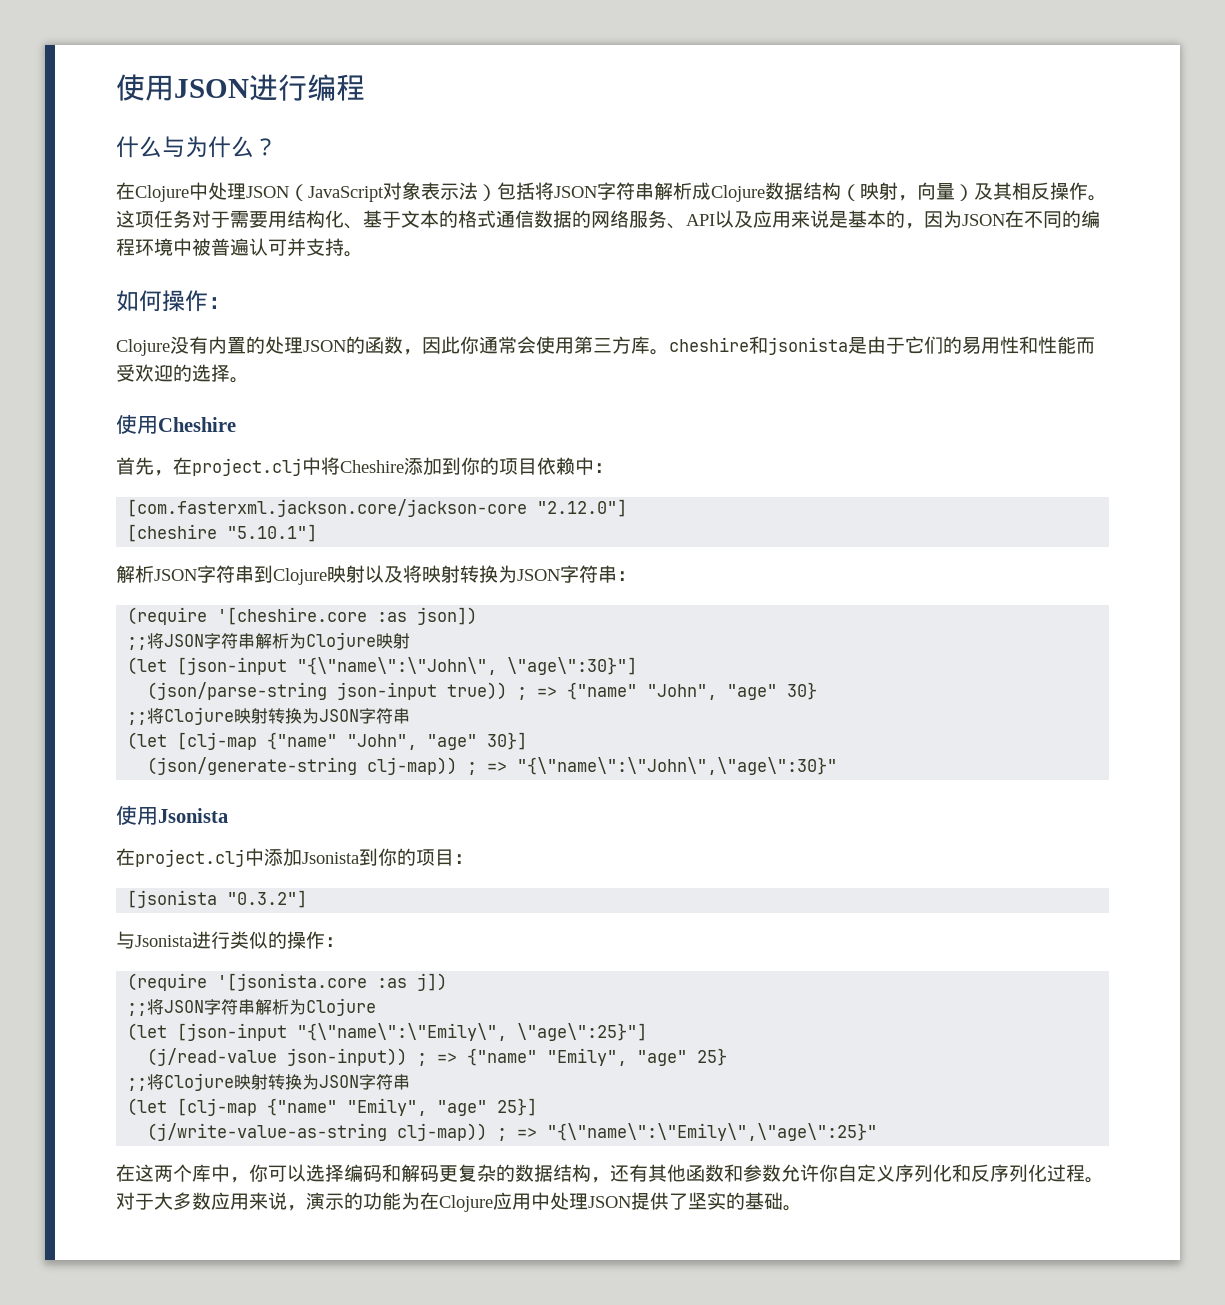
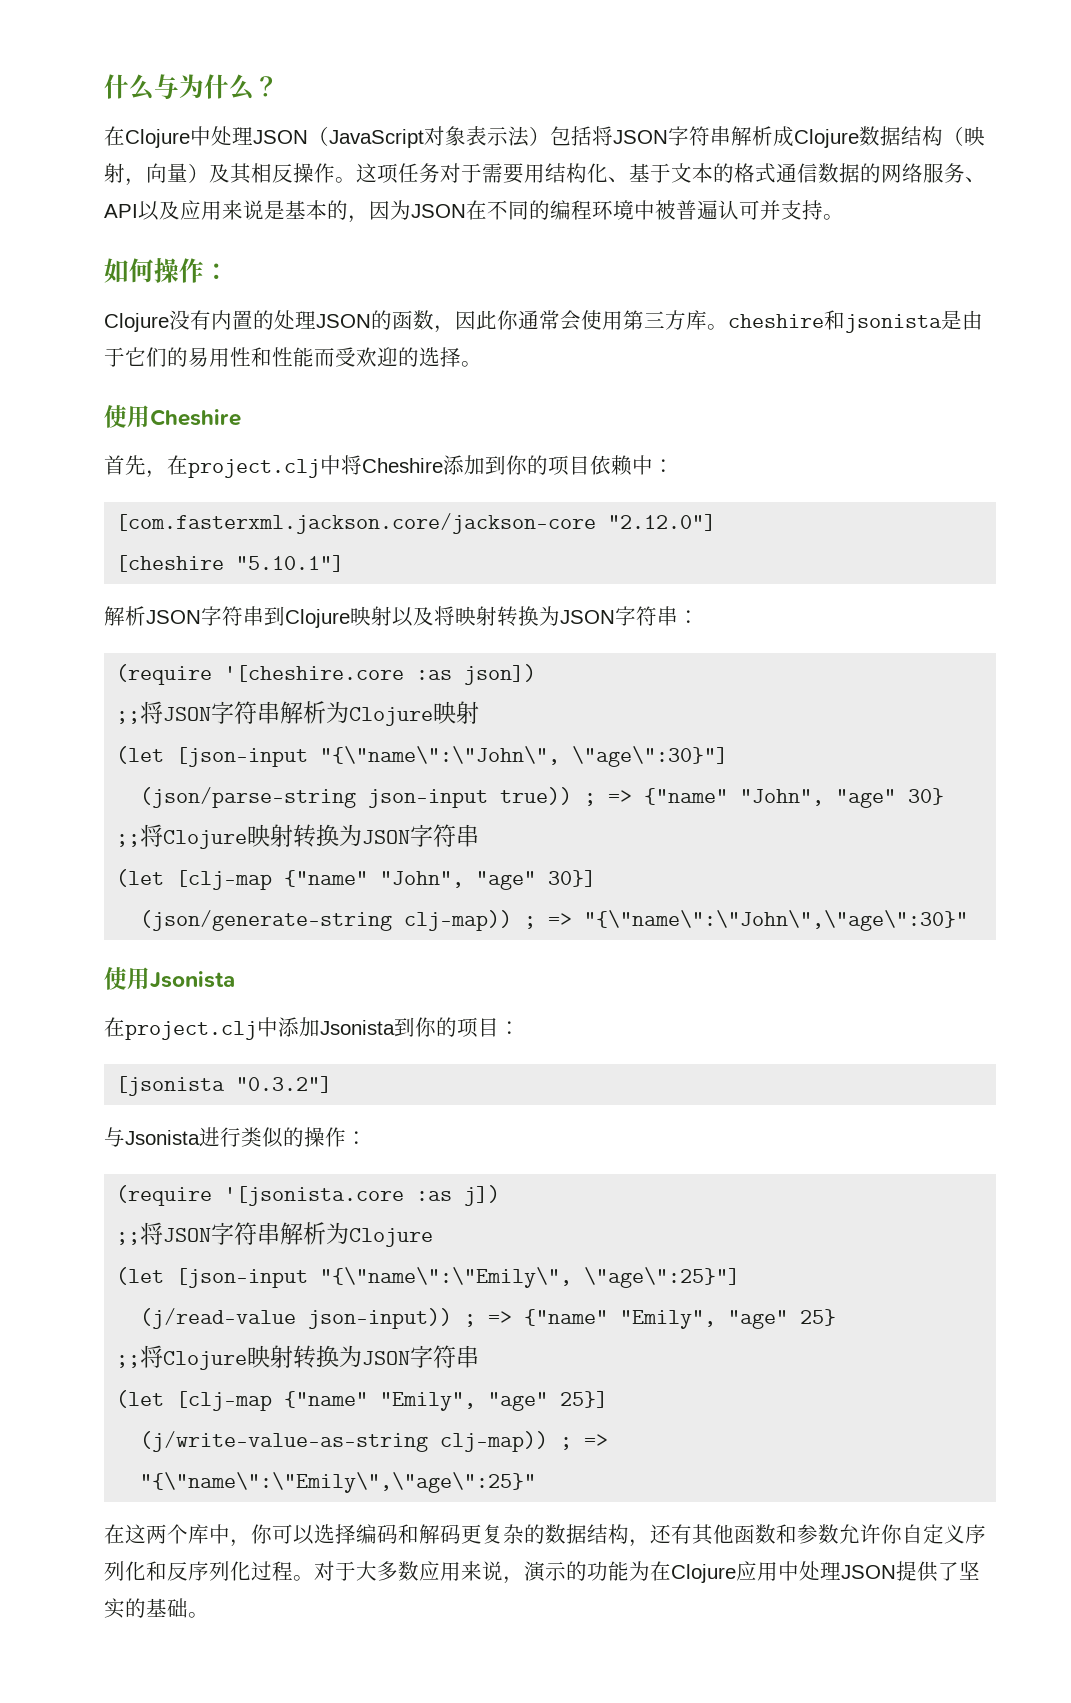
- 使用JSON进行编程

